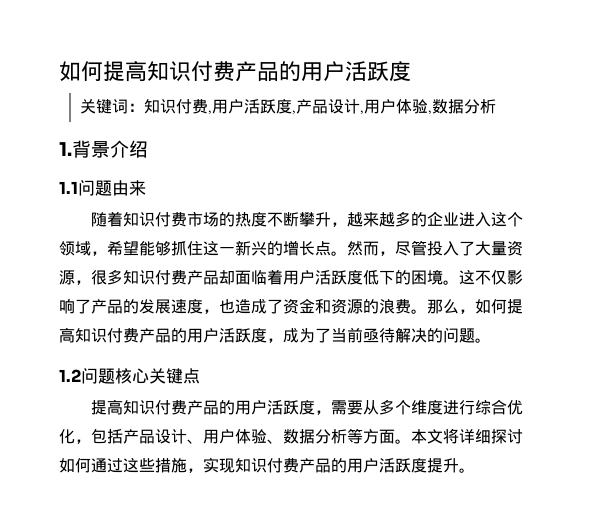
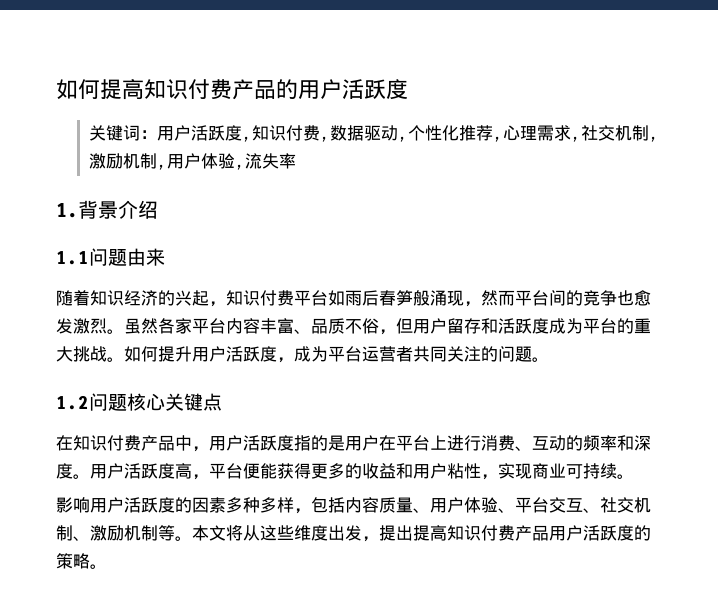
- 关键词：知识付费,用户活跃度,产品设计,用户体验,数据分析
+ 关键词：用户活跃度,知识付费,数据驱动,个性化推荐,心理需求,社交机制,激励机制,用户体验,流失率
- 随着知识付费市场的热度不断攀升，越来越多的企业进入这个领域，希望能够抓住这一新兴的增长点。然而，尽管投入了大量资源，很多知识付费产品却面临着用户活跃度低下的困境。这不仅影响了产品的发展速度，也造成了资金和资源的浪费。那么，如何提高知识付费产品的用户活跃度，成为了当前亟待解决的问题。
+ 随着知识经济的兴起，知识付费平台如雨后春笋般涌现，然而平台间的竞争也愈发激烈。虽然各家平台内容丰富、品质不俗，但用户留存和活跃度成为平台的重大挑战。如何提升用户活跃度，成为平台运营者共同关注的问题。
- 提高知识付费产品的用户活跃度，需要从多个维度进行综合优化，包括产品设计、用户体验、数据分析等方面。本文将详细探讨如何通过这些措施，实现知识付费产品的用户活跃度提升。
+ 在知识付费产品中，用户活跃度指的是用户在平台上进行消费、互动的频率和深度。用户活跃度高，平台便能获得更多的收益和用户粘性，实现商业可持续。
+ 影响用户活跃度的因素多种多样，包括内容质量、用户体验、平台交互、社交机制、激励机制等。本文将从这些维度出发，提出提高知识付费产品用户活跃度的策略。

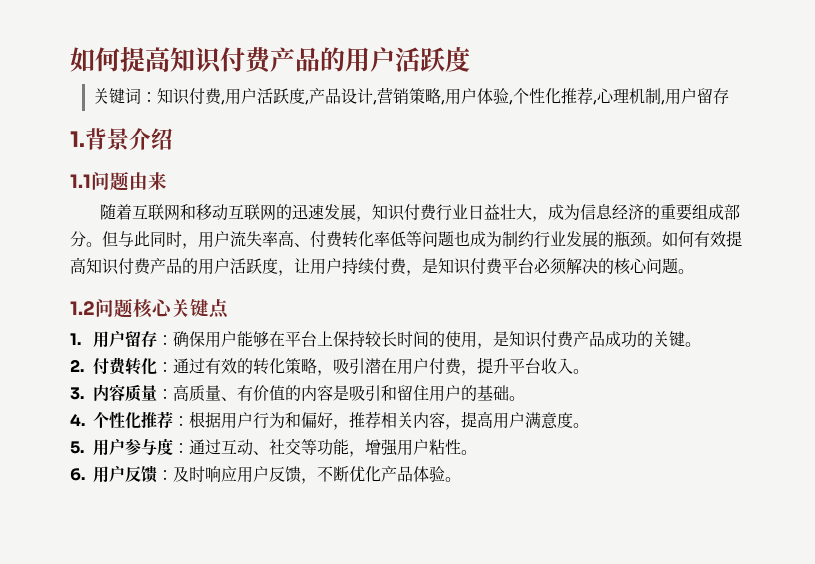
- 关键词：用户活跃度,知识付费,数据驱动,个性化推荐,心理需求,社交机制,激励机制,用户体验,流失率
+ 关键词：知识付费,用户活跃度,产品设计,营销策略,用户体验,个性化推荐,心理机制,用户留存
- 随着知识经济的兴起，知识付费平台如雨后春笋般涌现，然而平台间的竞争也愈发激烈。虽然各家平台内容丰富、品质不俗，但用户留存和活跃度成为平台的重大挑战。如何提升用户活跃度，成为平台运营者共同关注的问题。
+ 随着互联网和移动互联网的迅速发展，知识付费行业日益壮大，成为信息经济的重要组成部分。但与此同时，用户流失率高、付费转化率低等问题也成为制约行业发展的瓶颈。如何有效提高知识付费产品的用户活跃度，让用户持续付费，是知识付费平台必须解决的核心问题。
- 在知识付费产品中，用户活跃度指的是用户在平台上进行消费、互动的频率和深度。用户活跃度高，平台便能获得更多的收益和用户粘性，实现商业可持续。
- 影响用户活跃度的因素多种多样，包括内容质量、用户体验、平台交互、社交机制、激励机制等。本文将从这些维度出发，提出提高知识付费产品用户活跃度的策略。
+ 1.用户留存：确保用户能够在平台上保持较长时间的使用，是知识付费产品成功的关键。
+ 2.付费转化：通过有效的转化策略，吸引潜在用户付费，提升平台收入。
+ 3.内容质量：高质量、有价值的内容是吸引和留住用户的基础。
+ 4.个性化推荐：根据用户行为和偏好，推荐相关内容，提高用户满意度。
+ 5.用户参与度：通过互动、社交等功能，增强用户粘性。
+ 6.用户反馈：及时响应用户反馈，不断优化产品体验。

